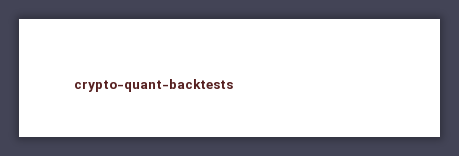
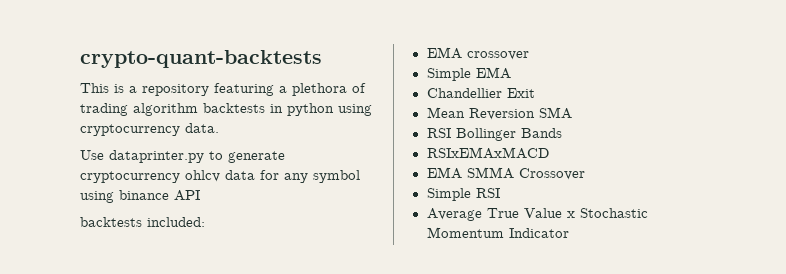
+ This is a repository featuring a plethora of trading algorithm backtests in python using cryptocurrency data.
+ Use dataprinter.py to generate cryptocurrency ohlcv data for any symbol using binance API
+ backtests included:
+ EMA crossover
+ Simple EMA
+ Chandellier Exit
+ Mean Reversion SMA
+ RSI Bollinger Bands
+ RSIxEMAxMACD
+ EMA SMMA Crossover
+ Simple RSI
+ Average True Value x Stochastic Momentum Indicator

